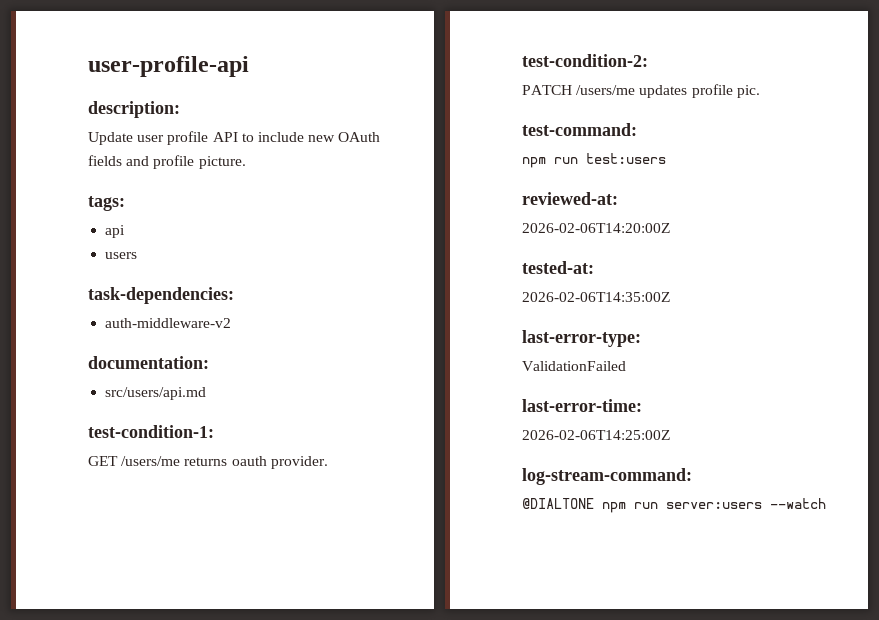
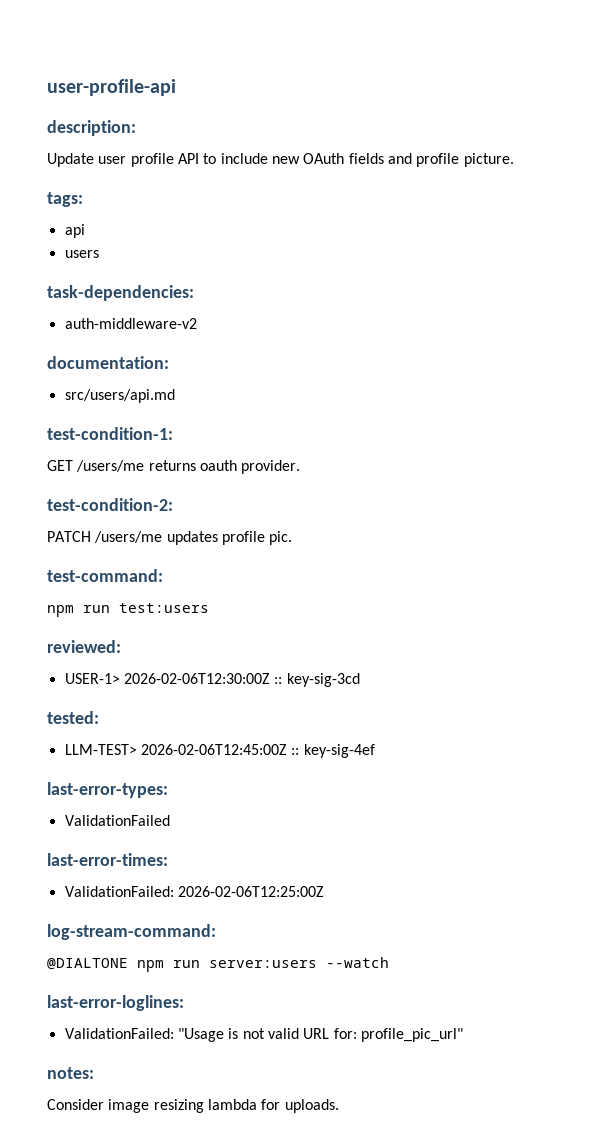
- reviewed-at:
- 2026-02-06T14:20:00Z
- tested-at:
- 2026-02-06T14:35:00Z
- last-error-type:
+ reviewed:
+ USER-1> 2026-02-06T12:30:00Z :: key-sig-3cd
+ tested:
+ LLM-TEST> 2026-02-06T12:45:00Z :: key-sig-4ef
+ last-error-types:
  ValidationFailed
- last-error-time:
- 2026-02-06T14:25:00Z
+ last-error-times:
+ ValidationFailed: 2026-02-06T12:25:00Z
+ last-error-loglines:
+ ValidationFailed: "Usage is not valid URL for: profile_pic_url"
+ notes:
+ Consider image resizing lambda for uploads.

